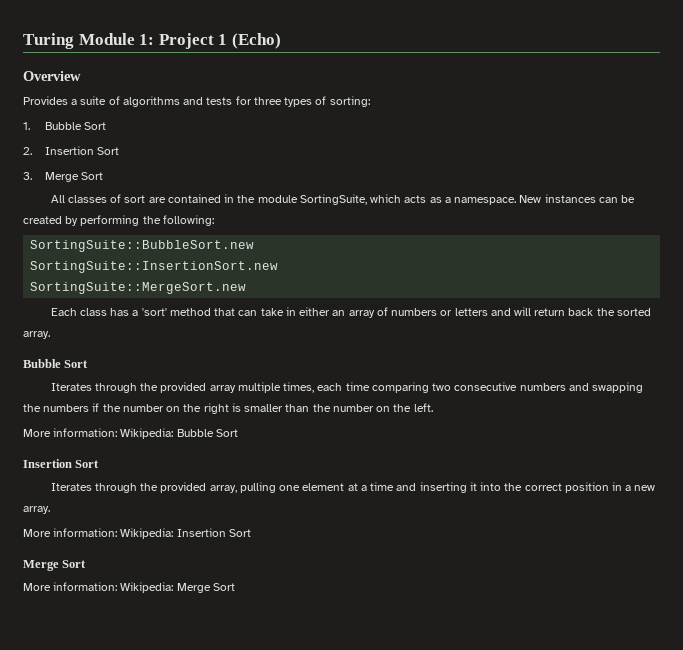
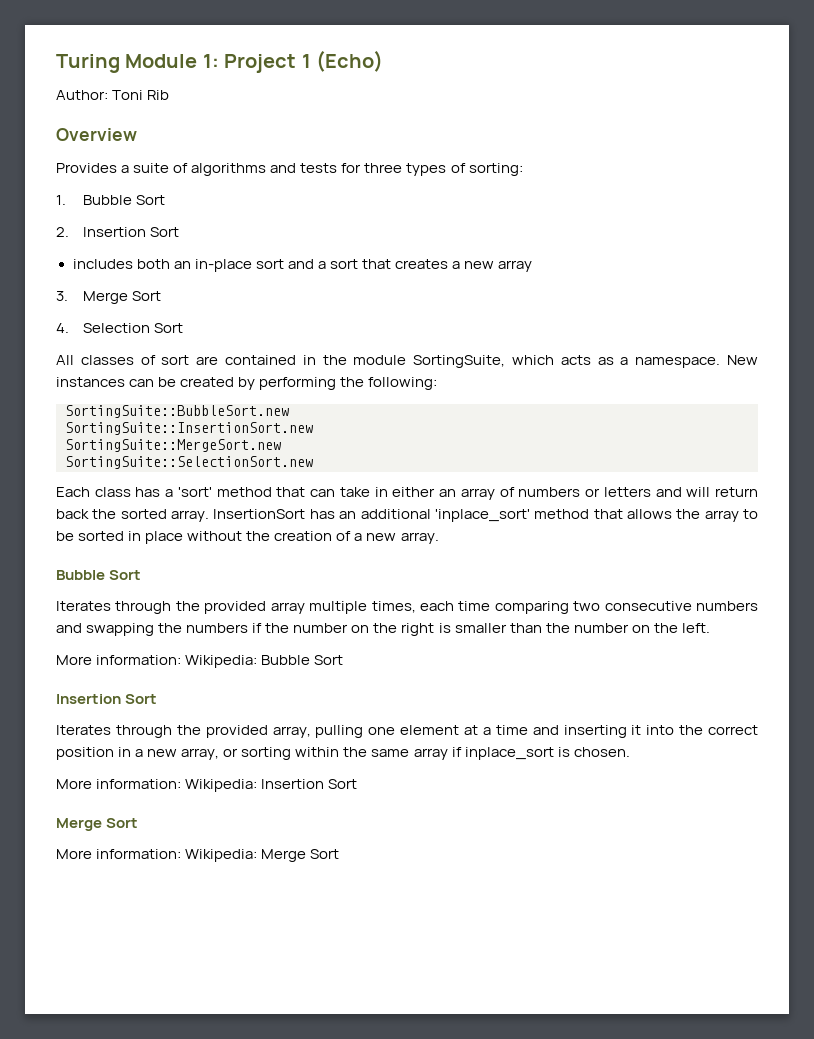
+ Author: Toni Rib
+ includes both an in-place sort and a sort that creates a new array
+ 4. Selection Sort
+ SortingSuite::SelectionSort.new
+ InsertionSort has an additional 'inplace_sort' method that allows the array to be sorted in place without the creation of a new array.
- Iterates through the provided array, pulling one element at a time and inserting it into the correct position in a new array.
+ Iterates through the provided array, pulling one element at a time and inserting it into the correct position in a new array, or sorting within the same array if inplace_sort is chosen.

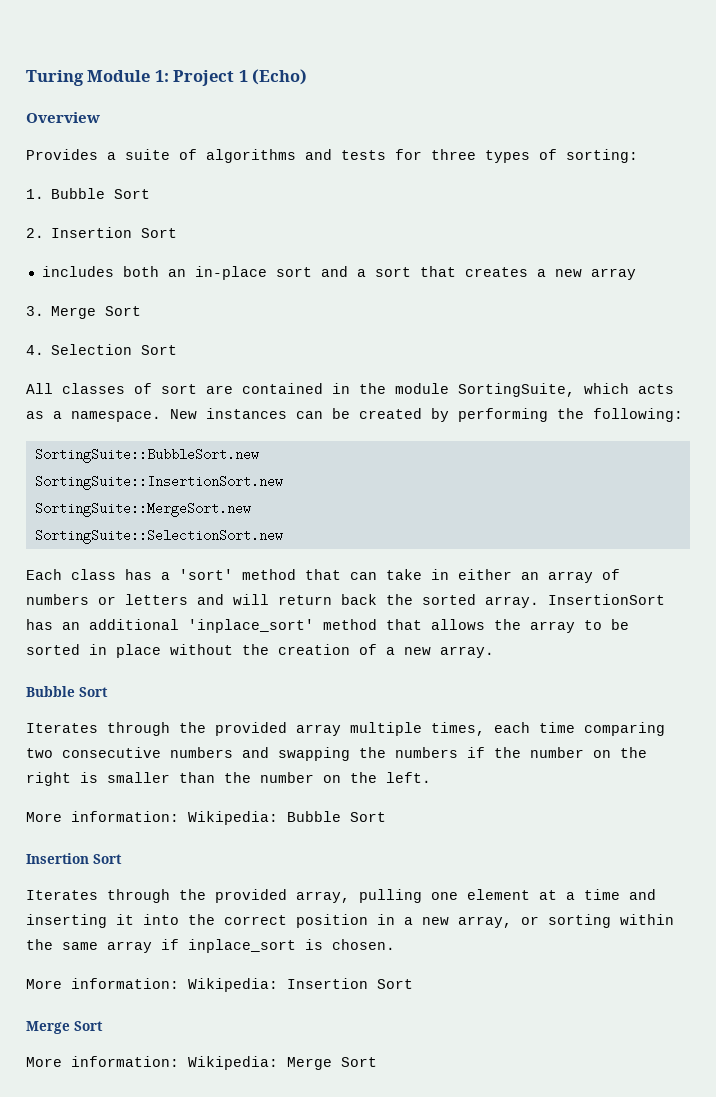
- Author: Toni Rib

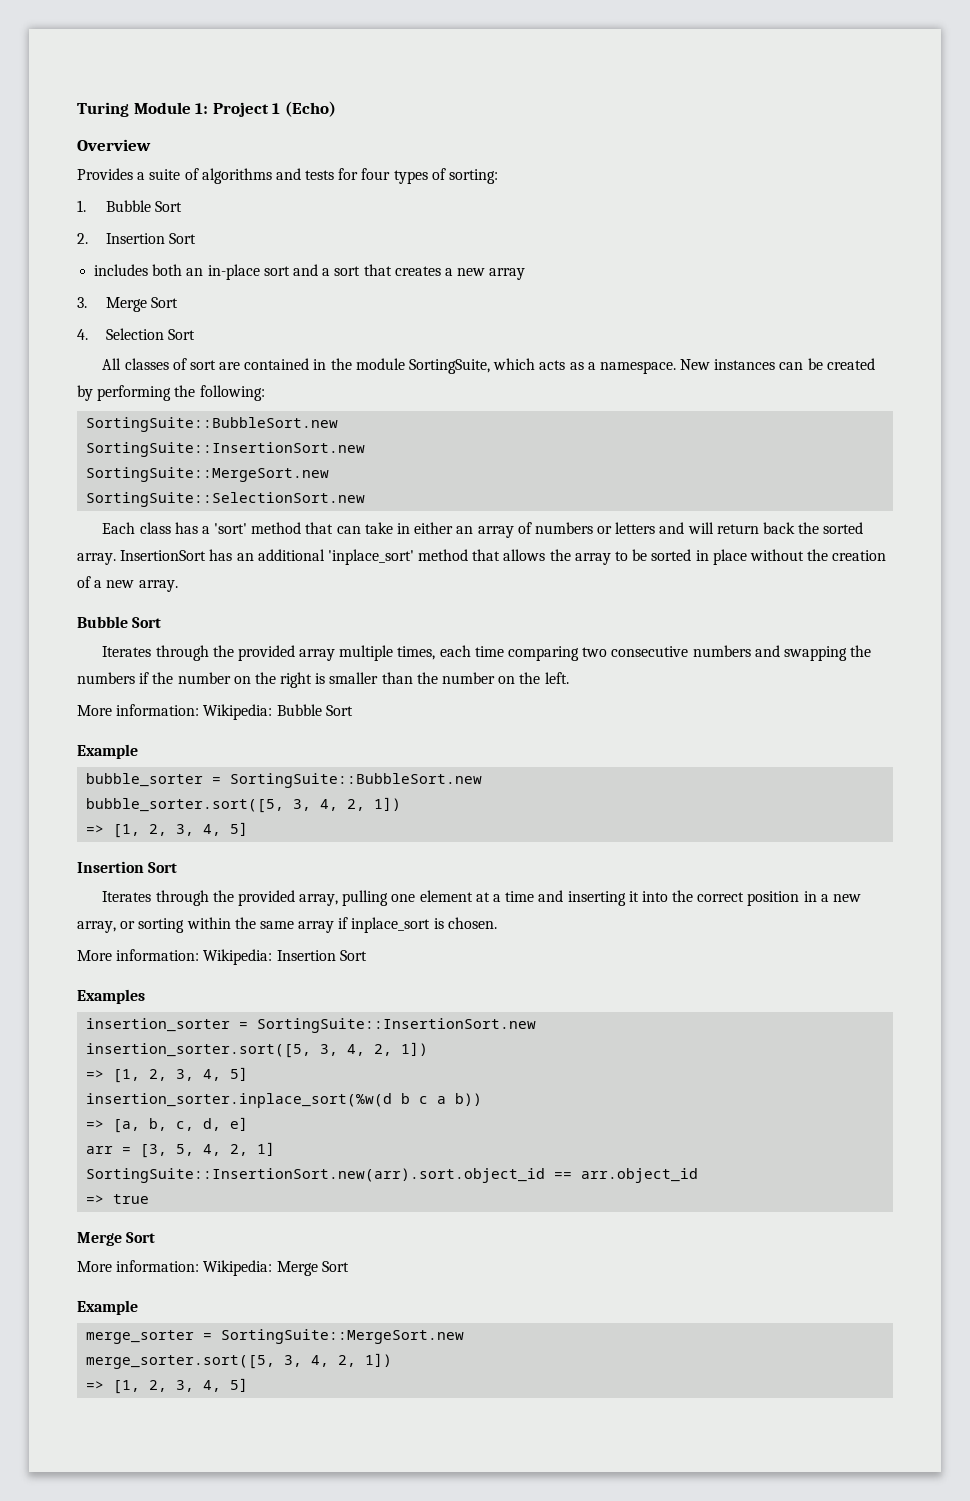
- Provides a suite of algorithms and tests for three types of sorting:
+ Provides a suite of algorithms and tests for four types of sorting:
  More information: Wikipedia: Bubble Sort
+ Example
+ bubble_sorter = SortingSuite::BubbleSort.new
+ bubble_sorter.sort([5, 3, 4, 2, 1])
+ => [1, 2, 3, 4, 5]
+ Examples
+ insertion_sorter = SortingSuite::InsertionSort.new
+ insertion_sorter.sort([5, 3, 4, 2, 1])
+ => [1, 2, 3, 4, 5]
+ insertion_sorter.inplace_sort(%w(d b c a b))
+ => [a, b, c, d, e]
+ arr = [3, 5, 4, 2, 1]
+ SortingSuite::InsertionSort.new(arr).sort.object_id == arr.object_id
+ => true
  More information: Wikipedia: Merge Sort
+ Example
+ merge_sorter = SortingSuite::MergeSort.new
+ merge_sorter.sort([5, 3, 4, 2, 1])
+ => [1, 2, 3, 4, 5]

